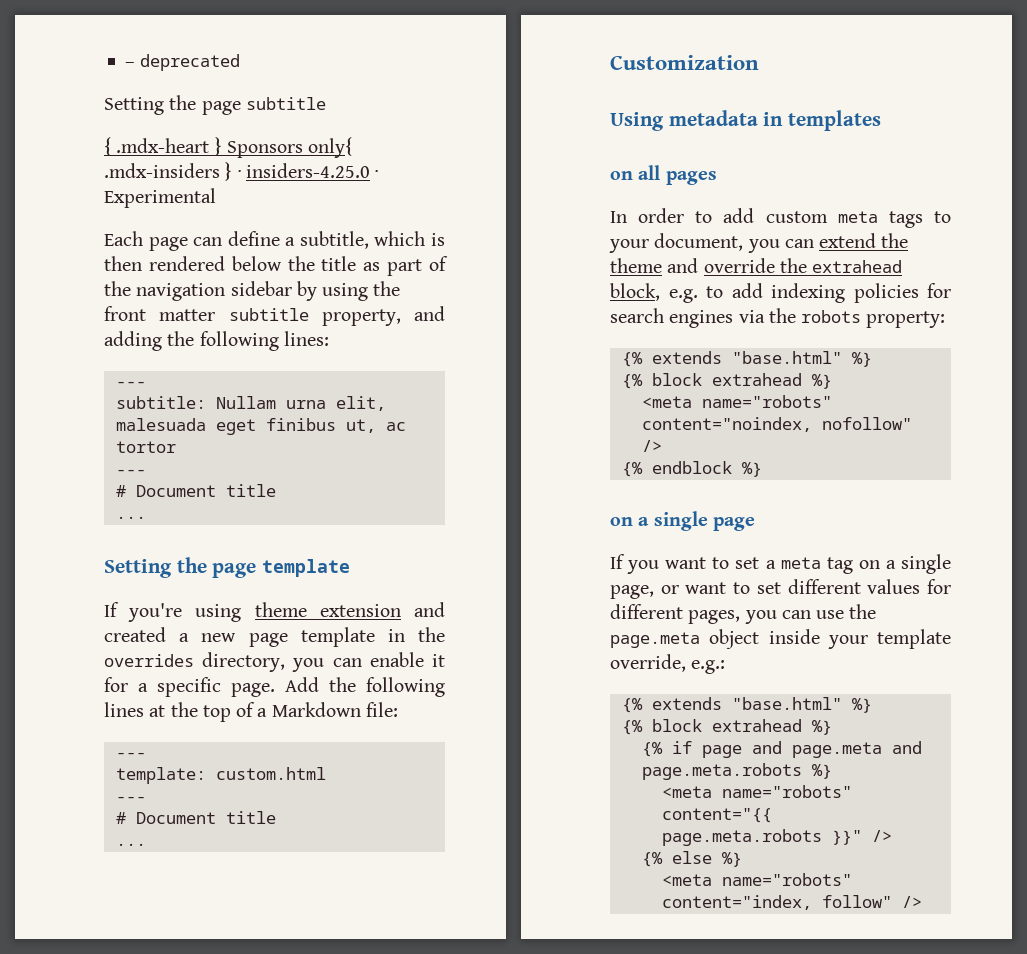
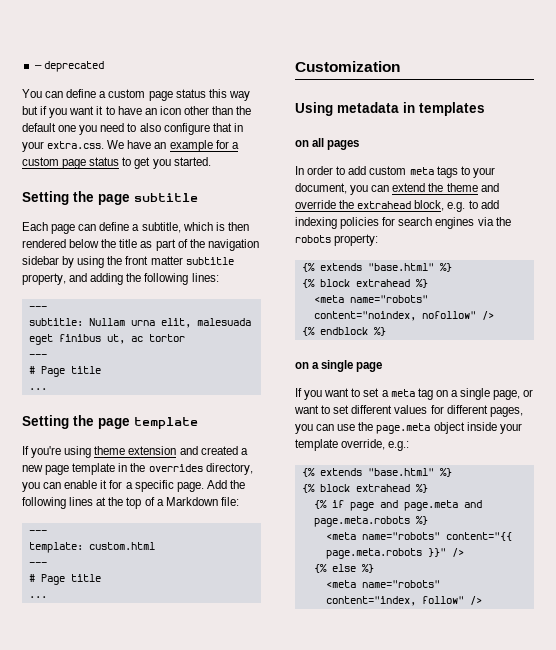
+ You can define a custom page status this way but if you want it to have an icon other than the default one you need to also configure that in your extra.css. We have an example for a custom page status to get you started.
  Setting the page subtitle
- { .mdx-heart } Sponsors only{ .mdx-insiders } · insiders-4.25.0 · Experimental
  subtitle: Nullam urna elit, malesuada eget finibus ut, ac tortor
  ---
- # Document title
+ # Page title
  template: custom.html
  ---
- # Document title
+ # Page title

